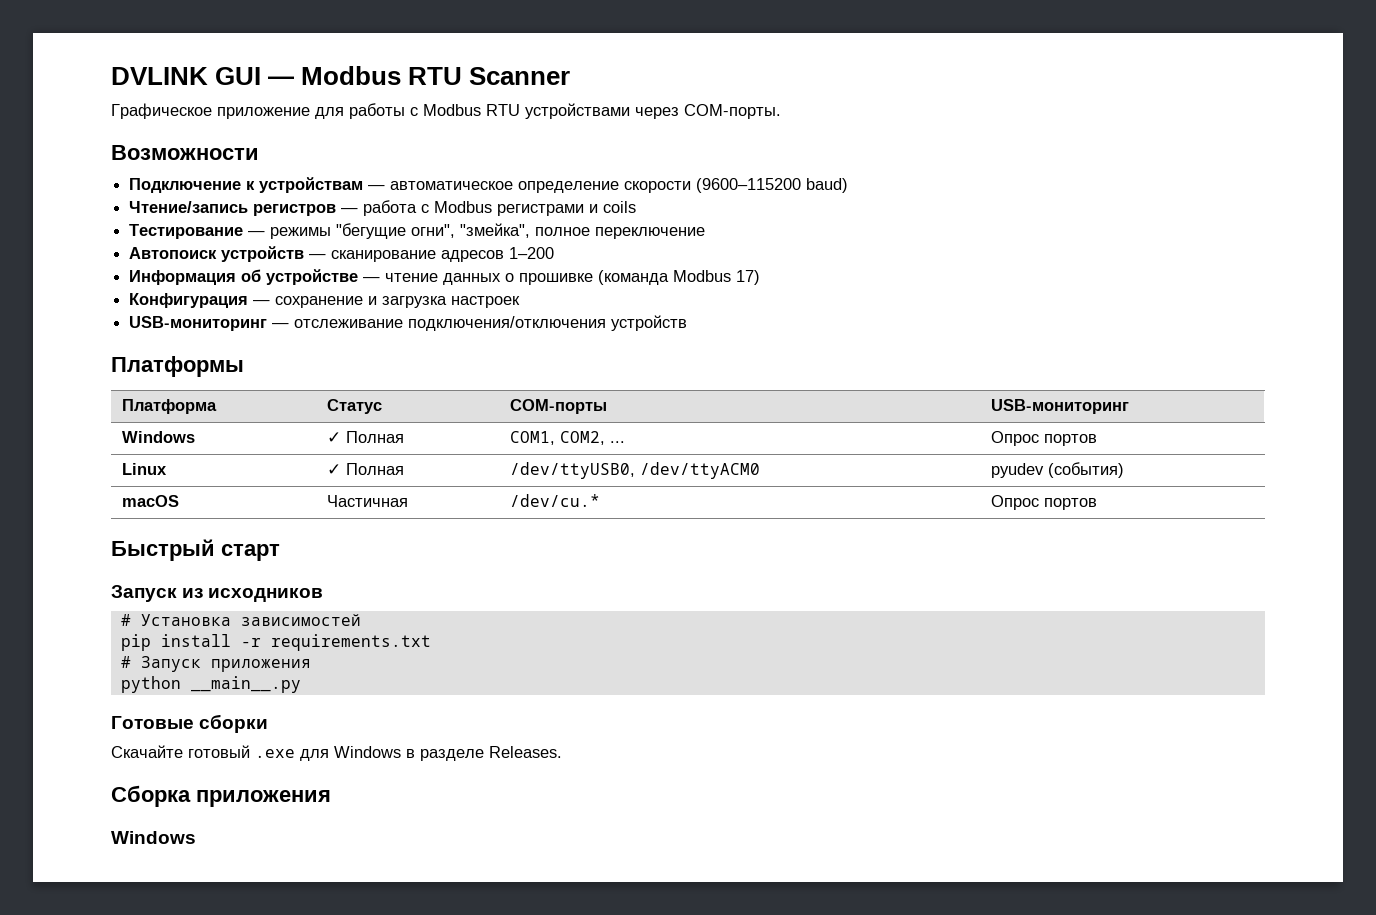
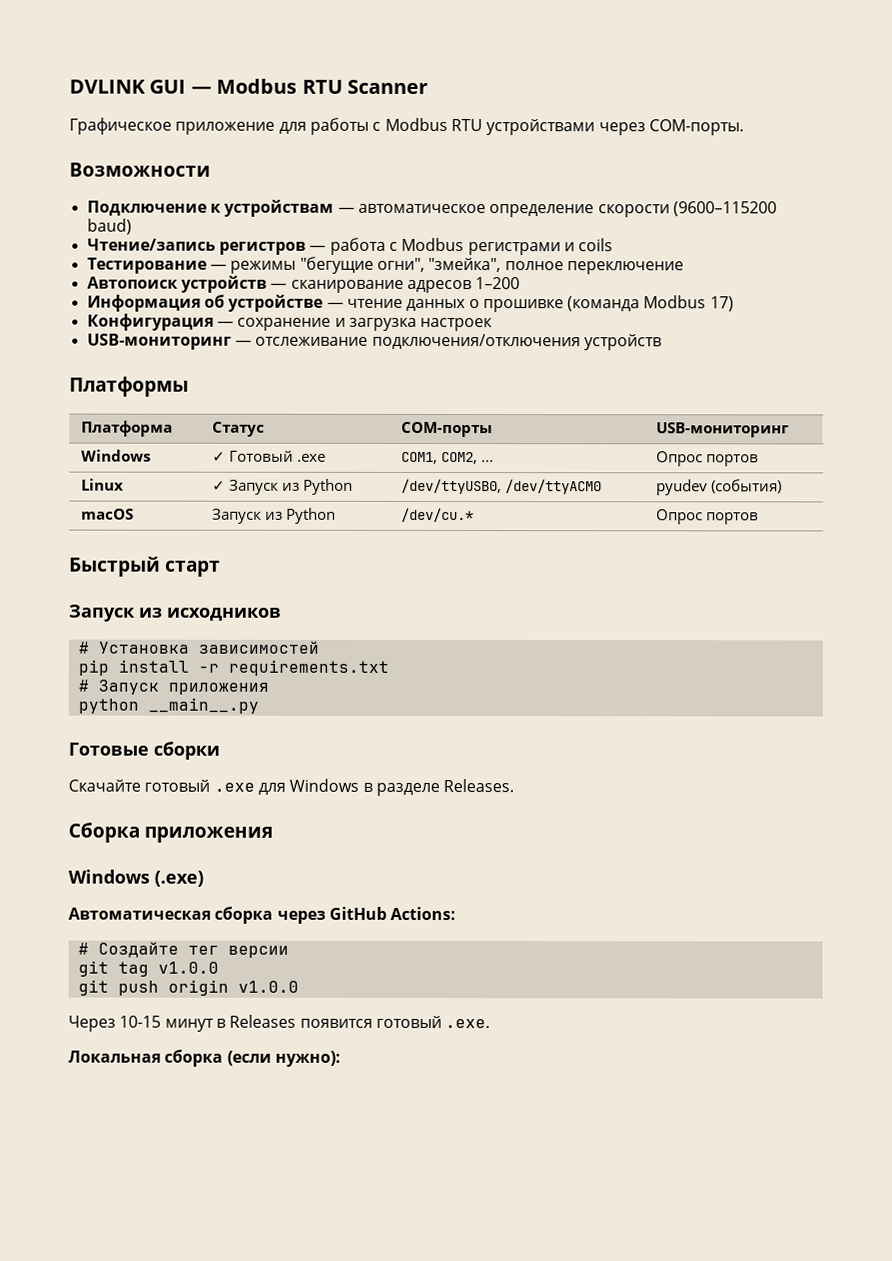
- Windows | ✓ Полная | COM1, COM2, ... | Опрос портов
+ Windows | ✓ Готовый .exe | COM1, COM2, ... | Опрос портов
- Linux | ✓ Полная | /dev/ttyUSB0, /dev/ttyACM0 | pyudev (события)
+ Linux | ✓ Запуск из Python | /dev/ttyUSB0, /dev/ttyACM0 | pyudev (события)
- macOS | Частичная | /dev/cu.* | Опрос портов
+ macOS | Запуск из Python | /dev/cu.* | Опрос портов
  Сборка приложения
- Windows
+ Windows (.exe)
+ Автоматическая сборка через GitHub Actions:
+ # Создайте тег версии
+ git tag v1.0.0
+ git push origin v1.0.0
+ Через 10-15 минут в Releases появится готовый .exe.
+ Локальная сборка (если нужно):

